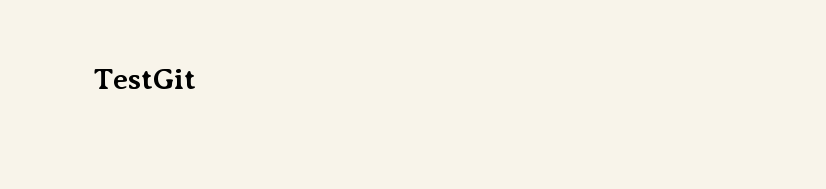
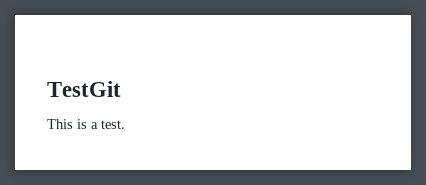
+ This is a test.

